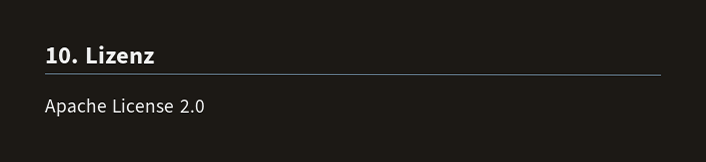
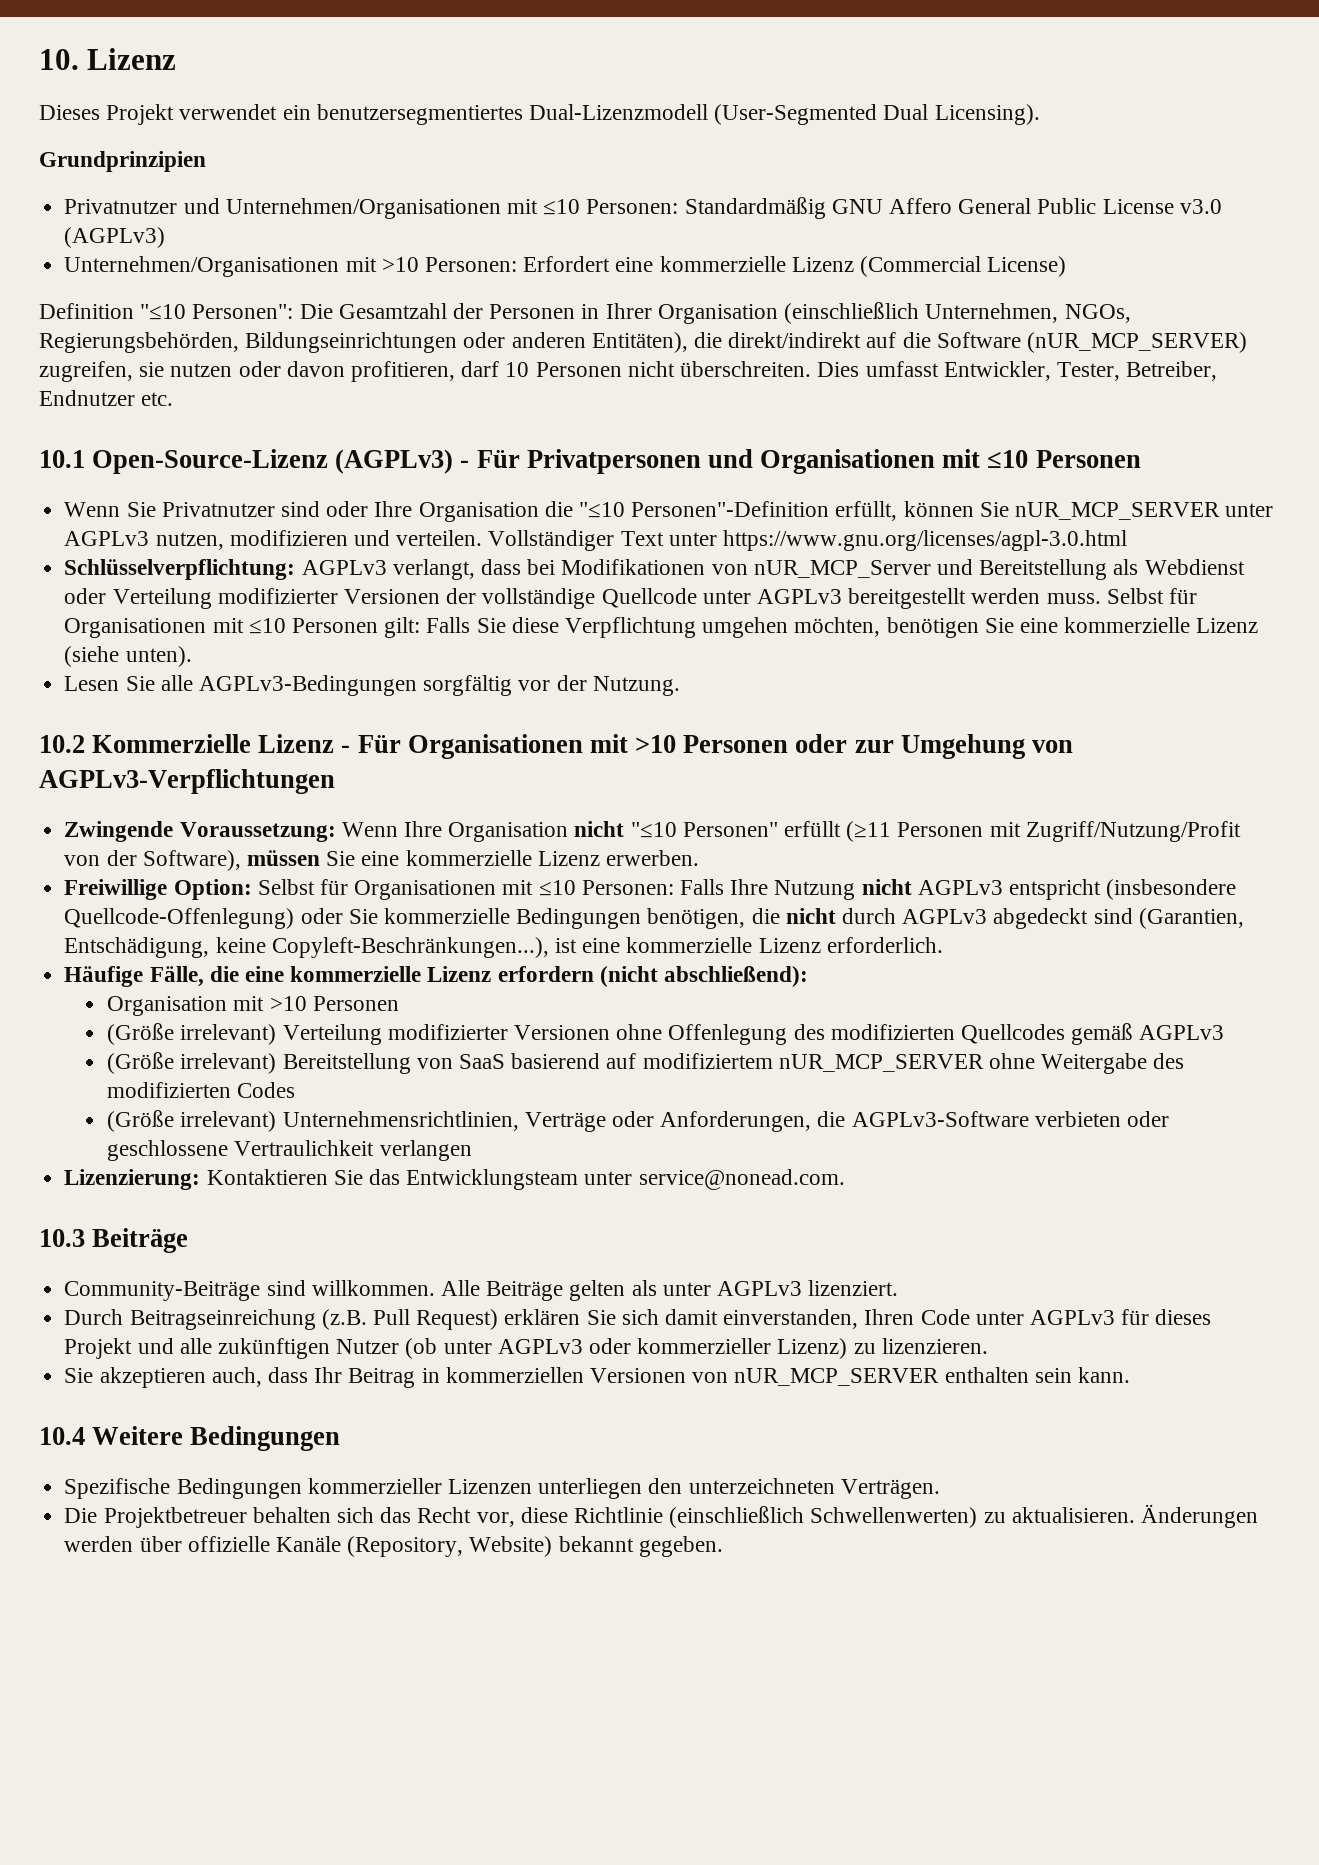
- Apache License 2.0
+ Dieses Projekt verwendet ein benutzersegmentiertes Dual-Lizenzmodell (User-Segmented Dual Licensing).
+ Grundprinzipien
+ Privatnutzer und Unternehmen/Organisationen mit ≤10 Personen: Standardmäßig GNU Affero General Public License v3.0 (AGPLv3)
+ Unternehmen/Organisationen mit >10 Personen: Erfordert eine kommerzielle Lizenz (Commercial License)
+ Definition "≤10 Personen": Die Gesamtzahl der Personen in Ihrer Organisation (einschließlich Unternehmen, NGOs, Regierungsbehörden, Bildungseinrichtungen oder anderen Entitäten), die direkt/indirekt auf die Software (nUR_MCP_SERVER) zugreifen, sie nutzen oder davon profitieren, darf 10 Personen nicht überschreiten. Dies umfasst Entwickler, Tester, Betreiber, Endnutzer etc.
+ 10.1 Open-Source-Lizenz (AGPLv3) - Für Privatpersonen und Organisationen mit ≤10 Personen
+ Wenn Sie Privatnutzer sind oder Ihre Organisation die "≤10 Personen"-Definition erfüllt, können Sie nUR_MCP_SERVER unter AGPLv3 nutzen, modifizieren und verteilen. Vollständiger Text unter https://www.gnu.org/licenses/agpl-3.0.html
+ Schlüsselverpflichtung: AGPLv3 verlangt, dass bei Modifikationen von nUR_MCP_Server und Bereitstellung als Webdienst oder Verteilung modifizierter Versionen der vollständige Quellcode unter AGPLv3 bereitgestellt werden muss. Selbst für Organisationen mit ≤10 Personen gilt: Falls Sie diese Verpflichtung umgehen möchten, benötigen Sie eine kommerzielle Lizenz (siehe unten).
+ Lesen Sie alle AGPLv3-Bedingungen sorgfältig vor der Nutzung.
+ 10.2 Kommerzielle Lizenz - Für Organisationen mit >10 Personen oder zur Umgehung von AGPLv3-Verpflichtungen
+ Zwingende Voraussetzung: Wenn Ihre Organisation nicht "≤10 Personen" erfüllt (≥11 Personen mit Zugriff/Nutzung/Profit von der Software), müssen Sie eine kommerzielle Lizenz erwerben.
+ Freiwillige Option: Selbst für Organisationen mit ≤10 Personen: Falls Ihre Nutzung nicht AGPLv3 entspricht (insbesondere Quellcode-Offenlegung) oder Sie kommerzielle Bedingungen benötigen, die nicht durch AGPLv3 abgedeckt sind (Garantien, Entschädigung, keine Copyleft-Beschränkungen...), ist eine kommerzielle Lizenz erforderlich.
+ Häufige Fälle, die eine kommerzielle Lizenz erfordern (nicht abschließend):
+ Organisation mit >10 Personen
+ (Größe irrelevant) Verteilung modifizierter Versionen ohne Offenlegung des modifizierten Quellcodes gemäß AGPLv3
+ (Größe irrelevant) Bereitstellung von SaaS basierend auf modifiziertem nUR_MCP_SERVER ohne Weitergabe des modifizierten Codes
+ (Größe irrelevant) Unternehmensrichtlinien, Verträge oder Anforderungen, die AGPLv3-Software verbieten oder geschlossene Vertraulichkeit verlangen
+ Lizenzierung: Kontaktieren Sie das Entwicklungsteam unter service@nonead.com.
+ 10.3 Beiträge
+ Community-Beiträge sind willkommen. Alle Beiträge gelten als unter AGPLv3 lizenziert.
+ Durch Beitragseinreichung (z.B. Pull Request) erklären Sie sich damit einverstanden, Ihren Code unter AGPLv3 für dieses Projekt und alle zukünftigen Nutzer (ob unter AGPLv3 oder kommerzieller Lizenz) zu lizenzieren.
+ Sie akzeptieren auch, dass Ihr Beitrag in kommerziellen Versionen von nUR_MCP_SERVER enthalten sein kann.
+ 10.4 Weitere Bedingungen
+ Spezifische Bedingungen kommerzieller Lizenzen unterliegen den unterzeichneten Verträgen.
+ Die Projektbetreuer behalten sich das Recht vor, diese Richtlinie (einschließlich Schwellenwerten) zu aktualisieren. Änderungen werden über offizielle Kanäle (Repository, Website) bekannt gegeben.

